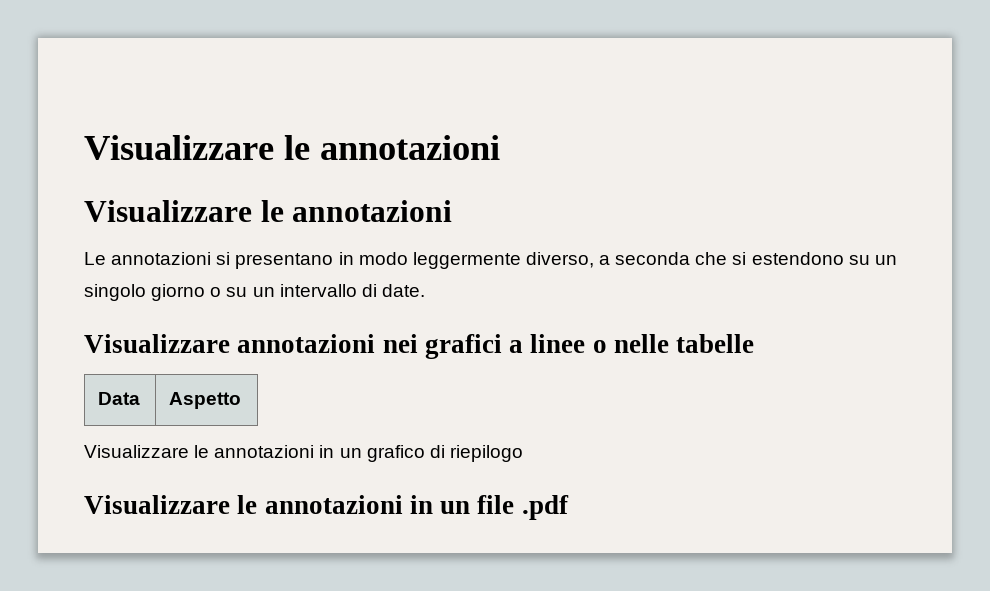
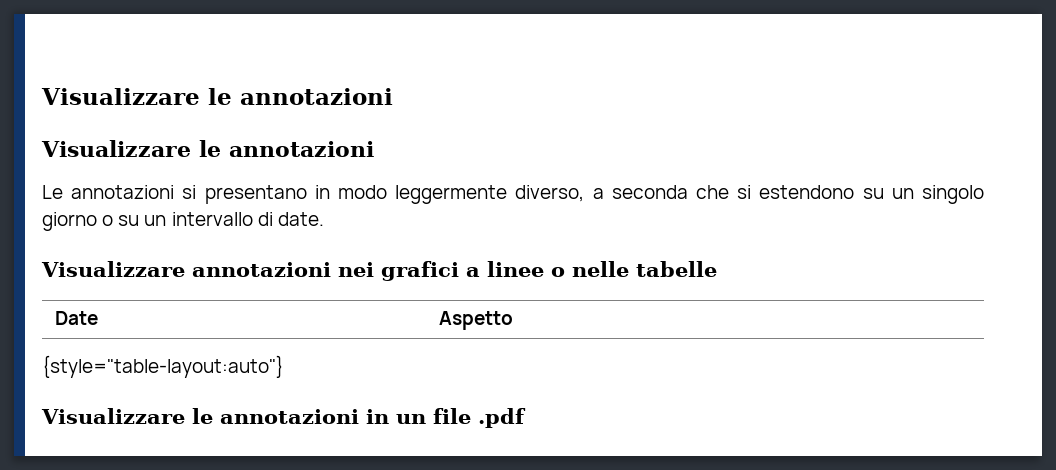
- Data | Aspetto
+ Date | Aspetto
- Visualizzare le annotazioni in un grafico di riepilogo
+ {style="table-layout:auto"}

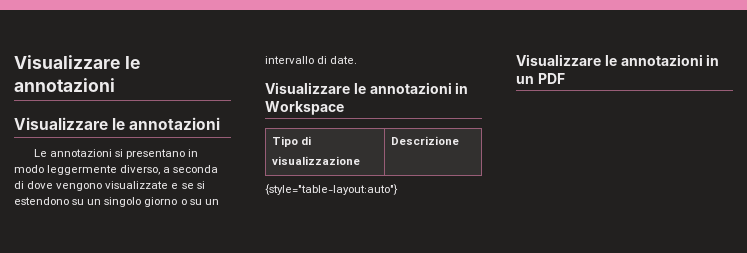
- Le annotazioni si presentano in modo leggermente diverso, a seconda che si estendono su un singolo giorno o su un intervallo di date.
+ Le annotazioni si presentano in modo leggermente diverso, a seconda di dove vengono visualizzate e se si estendono su un singolo giorno o su un intervallo di date.
- Visualizzare annotazioni nei grafici a linee o nelle tabelle
- Date | Aspetto
+ Visualizzare le annotazioni in Workspace
+ Tipo di
+ visualizzazione | Descrizione
- Visualizzare le annotazioni in un file .pdf
+ Visualizzare le annotazioni in un PDF

